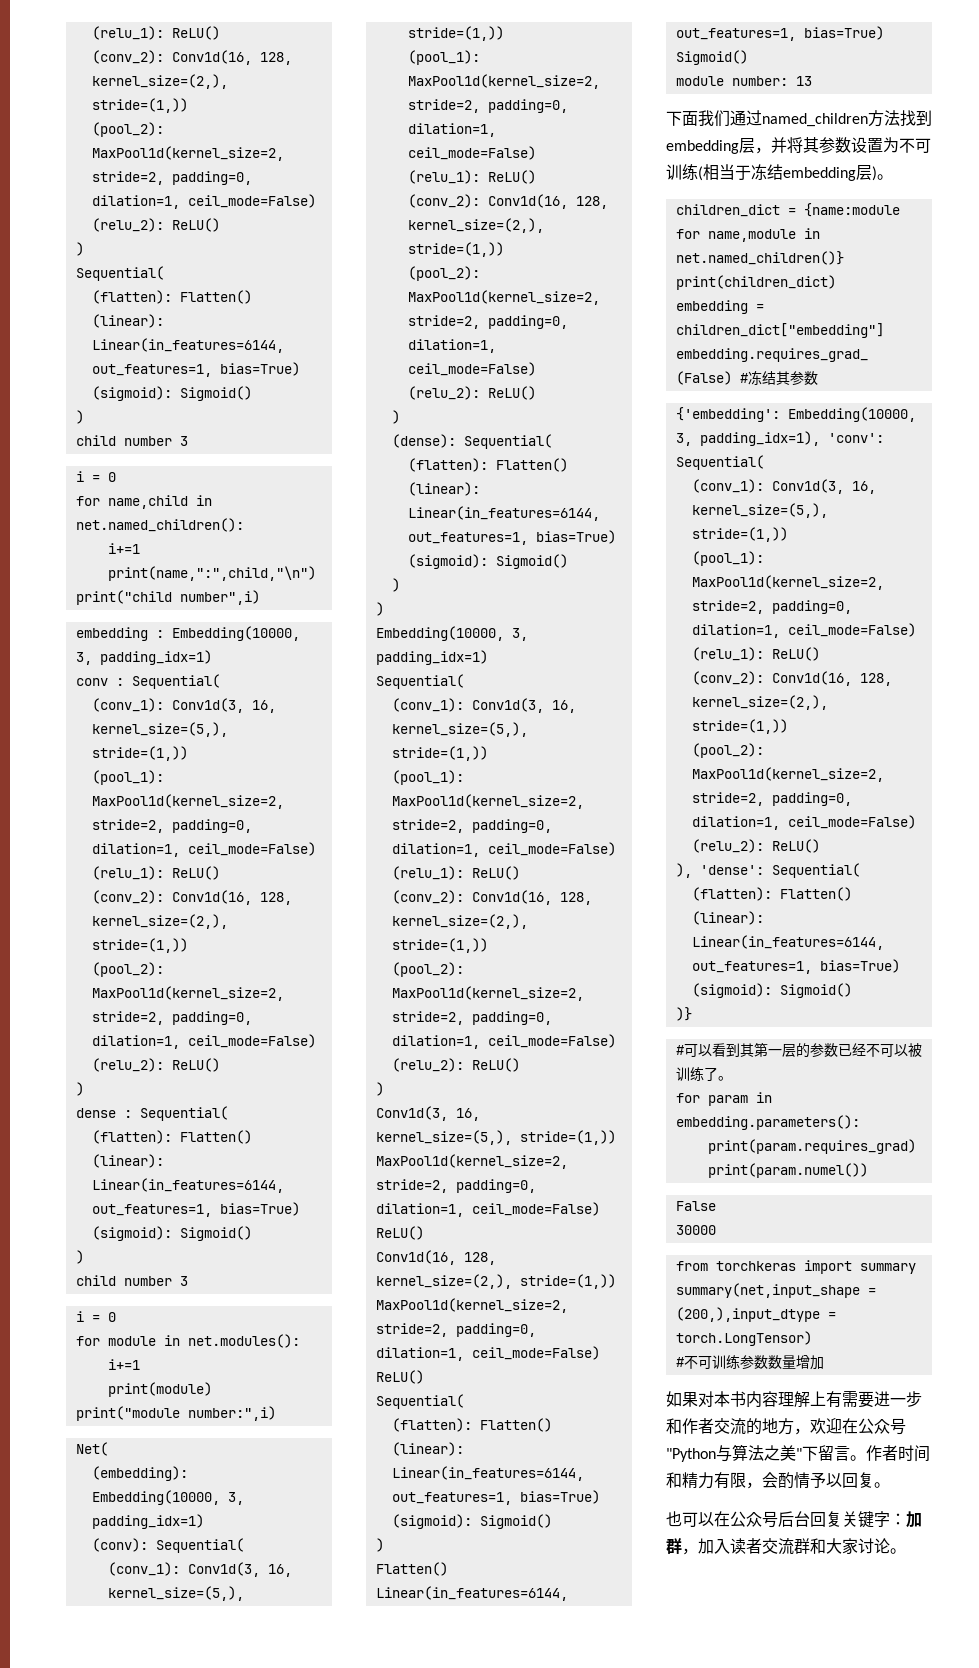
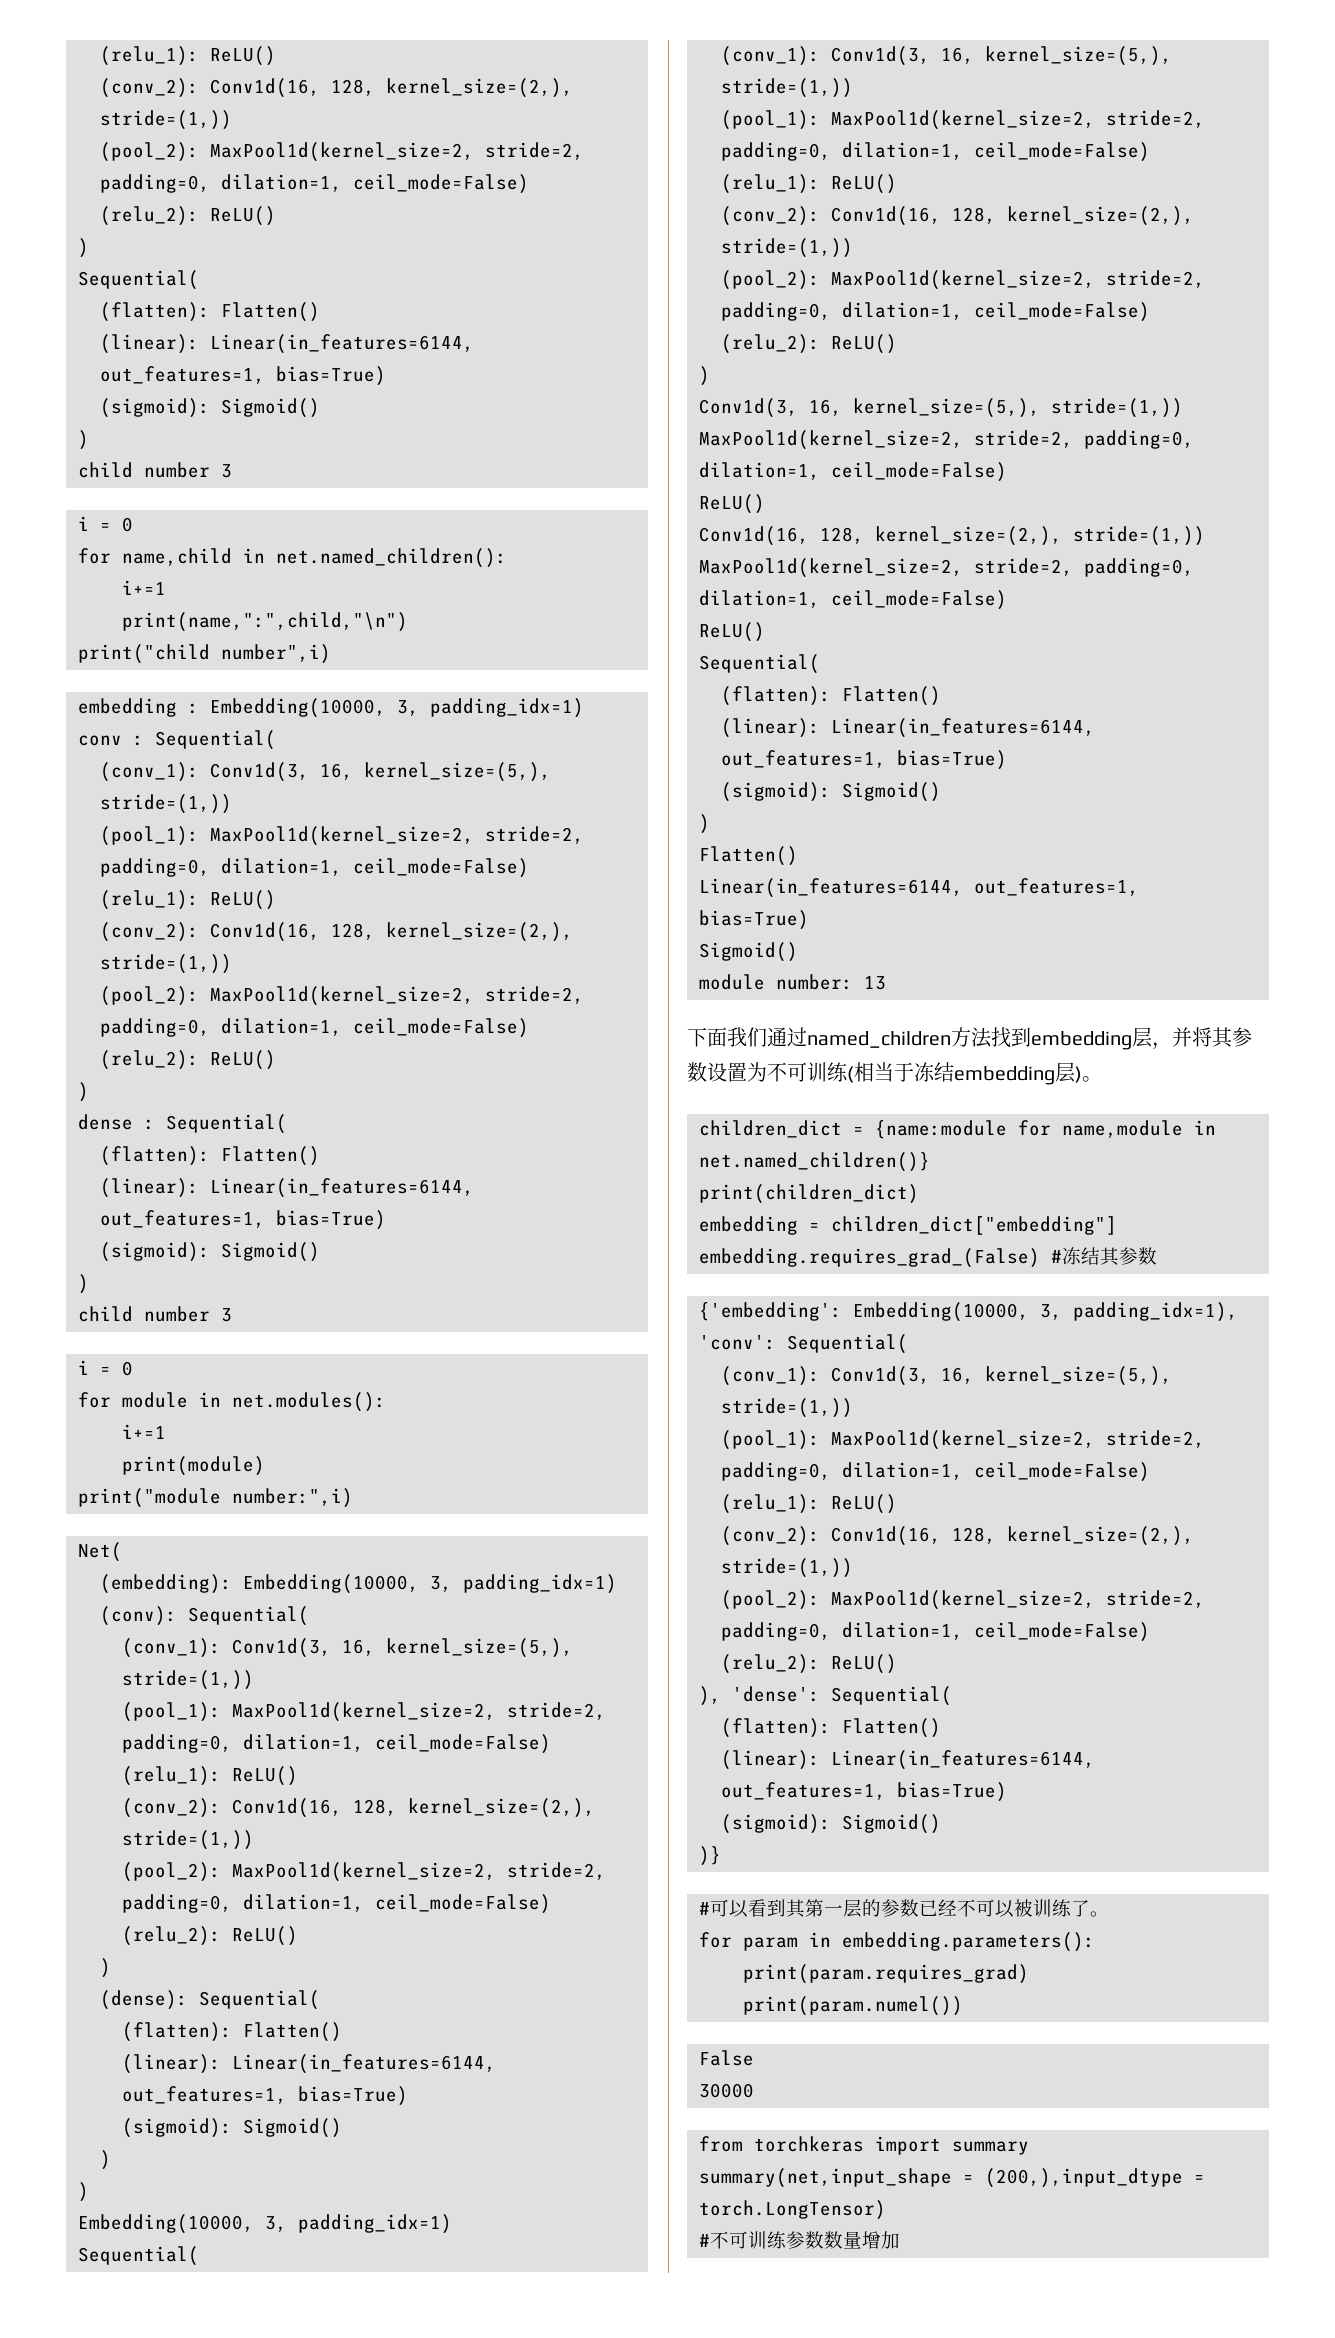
- 如果对本书内容理解上有需要进一步和作者交流的地方，欢迎在公众号"Python与算法之美"下留言。作者时间和精力有限，会酌情予以回复。
- 也可以在公众号后台回复关键字：加群，加入读者交流群和大家讨论。

